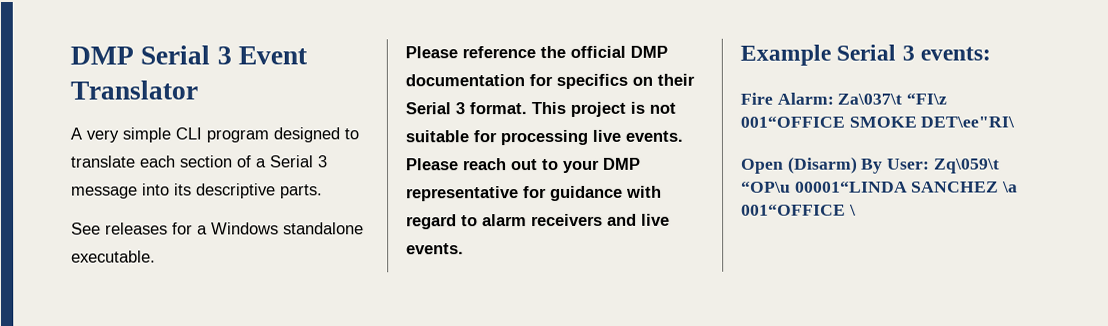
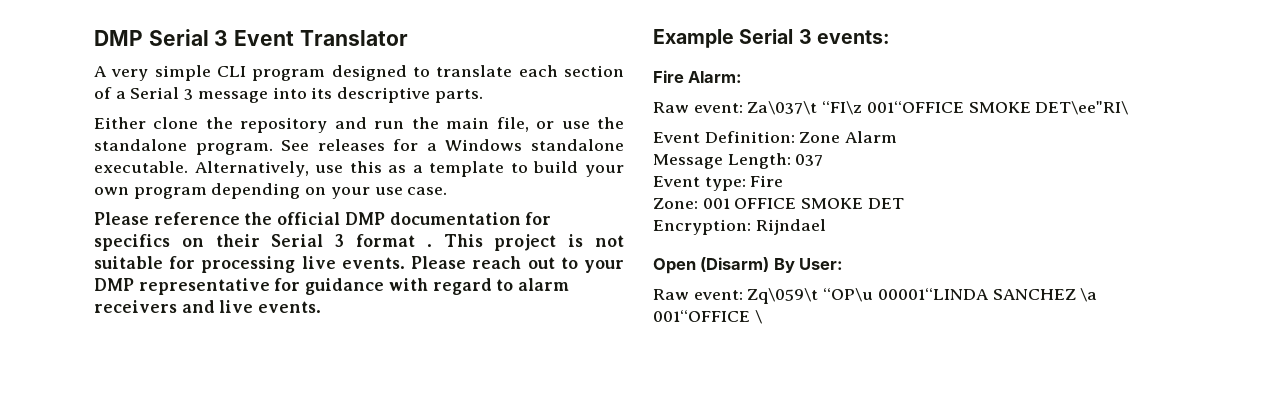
+ Either clone the repository and run the main file, or use the standalone program.
+ Alternatively, use this as a template to build your own program depending on your use case.
- Please reference the official DMP documentation for specifics on their Serial 3 format.
+ Please reference the official DMP documentation for specifics on their Serial 3 format .
- Fire Alarm: Za\037\t “FI\z 001“OFFICE SMOKE DET\ee"RI\
+ Fire Alarm:
+ Raw event: Za\037\t “FI\z 001“OFFICE SMOKE DET\ee"RI\
+ Event Definition: Zone Alarm
+ Message Length: 037
+ Event type: Fire
+ Zone: 001 OFFICE SMOKE DET
+ Encryption: Rijndael
- Open (Disarm) By User: Zq\059\t “OP\u 00001“LINDA SANCHEZ \a 001“OFFICE \
+ Open (Disarm) By User:
+ Raw event: Zq\059\t “OP\u 00001“LINDA SANCHEZ \a 001“OFFICE \

